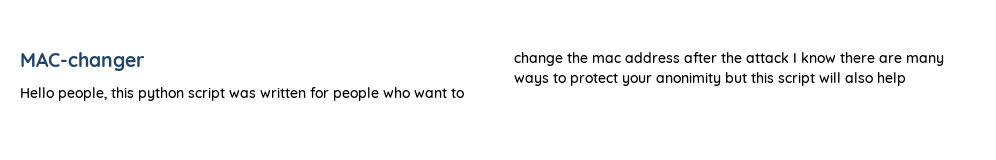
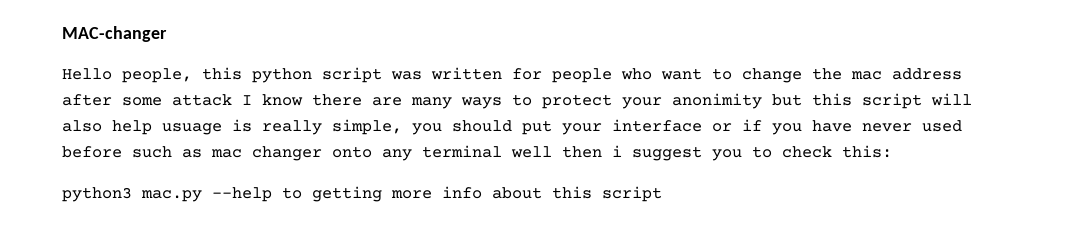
- Hello people, this python script was written for people who want to change the mac address after the attack I know there are many ways to protect your anonimity but this script will also help
+ Hello people, this python script was written for people who want to change the mac address after some attack I know there are many ways to protect your anonimity but this script will also help usuage is really simple, you should put your interface or if you have never used before such as mac changer onto any terminal well then i suggest you to check this:
+ python3 mac.py --help to getting more info about this script

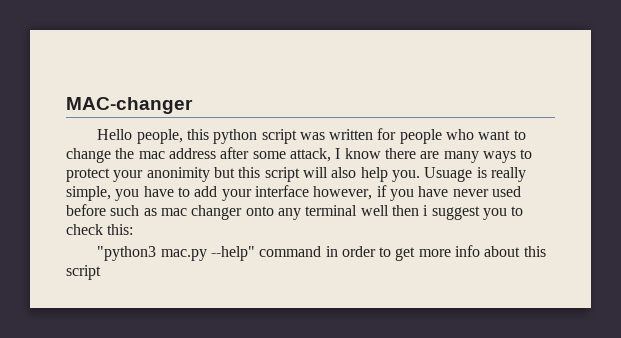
- Hello people, this python script was written for people who want to change the mac address after some attack I know there are many ways to protect your anonimity but this script will also help usuage is really simple, you should put your interface or if you have never used before such as mac changer onto any terminal well then i suggest you to check this:
+ Hello people, this python script was written for people who want to change the mac address after some attack, I know there are many ways to protect your anonimity but this script will also help you. Usuage is really simple, you have to add your interface however, if you have never used before such as mac changer onto any terminal well then i suggest you to check this:
- python3 mac.py --help to getting more info about this script
+ "python3 mac.py --help" command in order to get more info about this script

